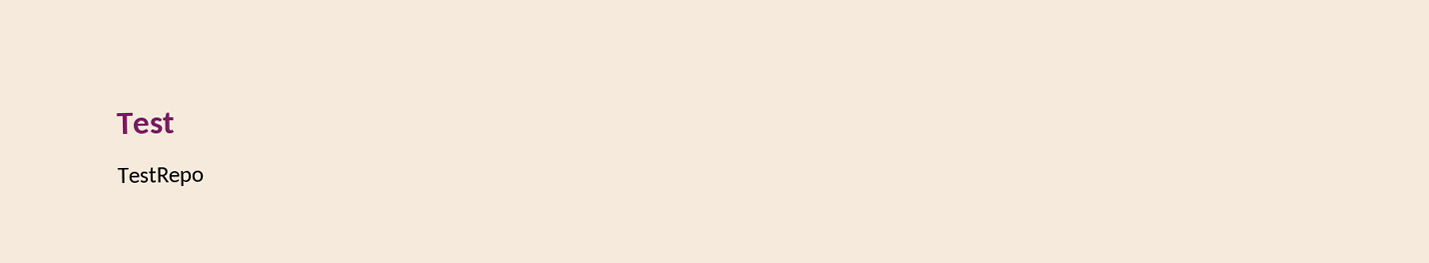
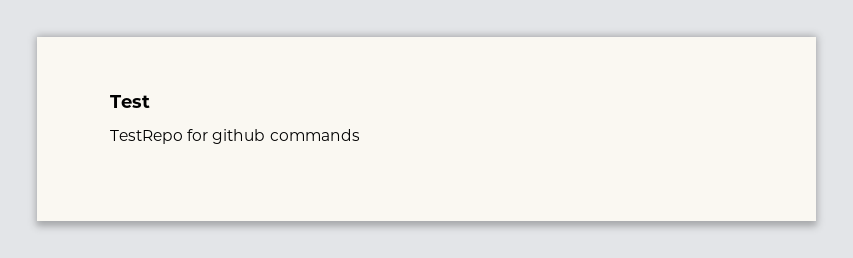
- TestRepo
+ TestRepo for github commands

